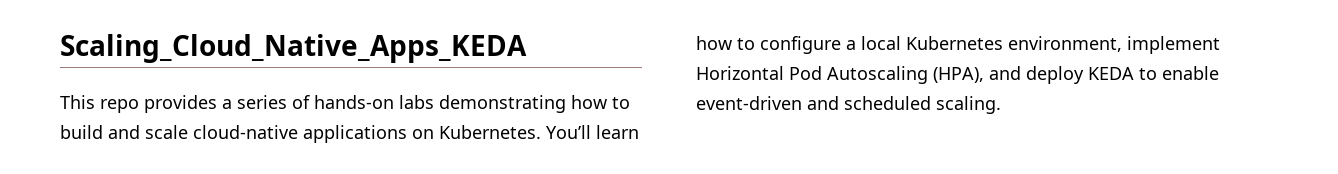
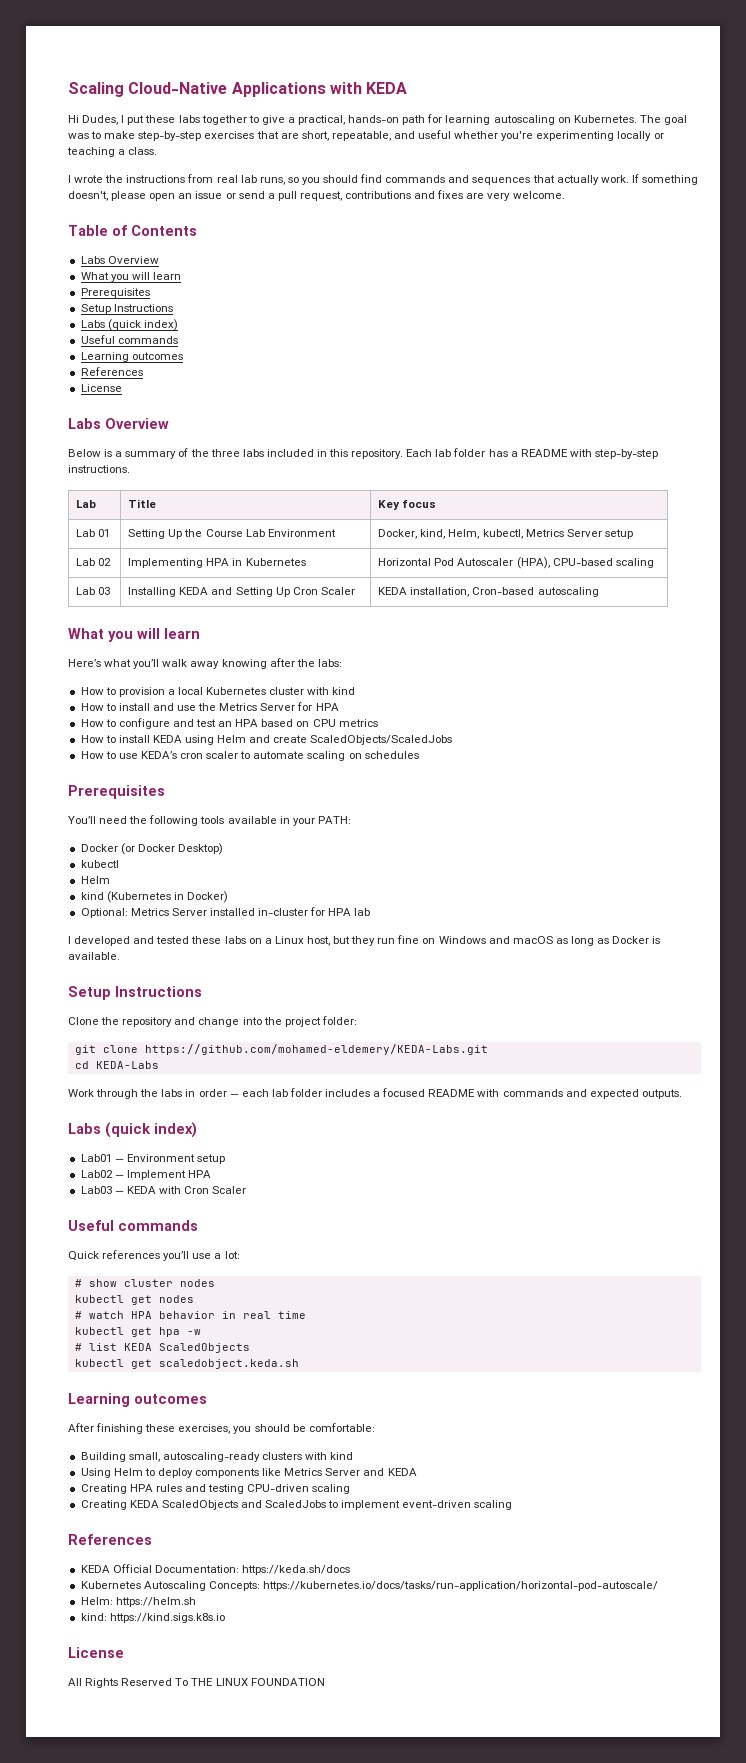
- Scaling_Cloud_Native_Apps_KEDA
- This repo provides a series of hands-on labs demonstrating how to build and scale cloud-native applications on Kubernetes. You’ll learn how to configure a local Kubernetes environment, implement Horizontal Pod Autoscaling (HPA), and deploy KEDA to enable event-driven and scheduled scaling.
+ Scaling Cloud-Native Applications with KEDA
+ Hi Dudes, I put these labs together to give a practical, hands-on path for learning autoscaling on Kubernetes. The goal was to make step-by-step exercises that are short, repeatable, and useful whether you're experimenting locally or teaching a class.
+ I wrote the instructions from real lab runs, so you should find commands and sequences that actually work. If something doesn't, please open an issue or send a pull request, contributions and fixes are very welcome.
+ Table of Contents
+ Labs Overview
+ What you will learn
+ Prerequisites
+ Setup Instructions
+ Labs (quick index)
+ Useful commands
+ Learning outcomes
+ References
+ License
+ Labs Overview
+ Below is a summary of the three labs included in this repository. Each lab folder has a README with step-by-step instructions.
+ Lab | Title | Key focus
+ Lab 01 | Setting Up the Course Lab Environment | Docker, kind, Helm, kubectl, Metrics Server setup
+ Lab 02 | Implementing HPA in Kubernetes | Horizontal Pod Autoscaler (HPA), CPU-based scaling
+ Lab 03 | Installing KEDA and Setting Up Cron Scaler | KEDA installation, Cron-based autoscaling
+ What you will learn
+ Here’s what you’ll walk away knowing after the labs:
+ How to provision a local Kubernetes cluster with kind
+ How to install and use the Metrics Server for HPA
+ How to configure and test an HPA based on CPU metrics
+ How to install KEDA using Helm and create ScaledObjects/ScaledJobs
+ How to use KEDA’s cron scaler to automate scaling on schedules
+ Prerequisites
+ You’ll need the following tools available in your PATH:
+ Docker (or Docker Desktop)
+ kubectl
+ Helm
+ kind (Kubernetes in Docker)
+ Optional: Metrics Server installed in-cluster for HPA lab
+ I developed and tested these labs on a Linux host, but they run fine on Windows and macOS as long as Docker is available.
+ Setup Instructions
+ Clone the repository and change into the project folder:
+ git clone https://github.com/mohamed-eldemery/KEDA-Labs.git
+ cd KEDA-Labs
+ Work through the labs in order — each lab folder includes a focused README with commands and expected outputs.
+ Labs (quick index)
+ Lab01 — Environment setup
+ Lab02 — Implement HPA
+ Lab03 — KEDA with Cron Scaler
+ Useful commands
+ Quick references you’ll use a lot:
+ # show cluster nodes
+ kubectl get nodes
+ # watch HPA behavior in real time
+ kubectl get hpa -w
+ # list KEDA ScaledObjects
+ kubectl get scaledobject.keda.sh
+ Learning outcomes
+ After finishing these exercises, you should be comfortable:
+ Building small, autoscaling-ready clusters with kind
+ Using Helm to deploy components like Metrics Server and KEDA
+ Creating HPA rules and testing CPU-driven scaling
+ Creating KEDA ScaledObjects and ScaledJobs to implement event-driven scaling
+ References
+ KEDA Official Documentation: https://keda.sh/docs
+ Kubernetes Autoscaling Concepts: https://kubernetes.io/docs/tasks/run-application/horizontal-pod-autoscale/
+ Helm: https://helm.sh
+ kind: https://kind.sigs.k8s.io
+ License
+ All Rights Reserved To THE LINUX FOUNDATION

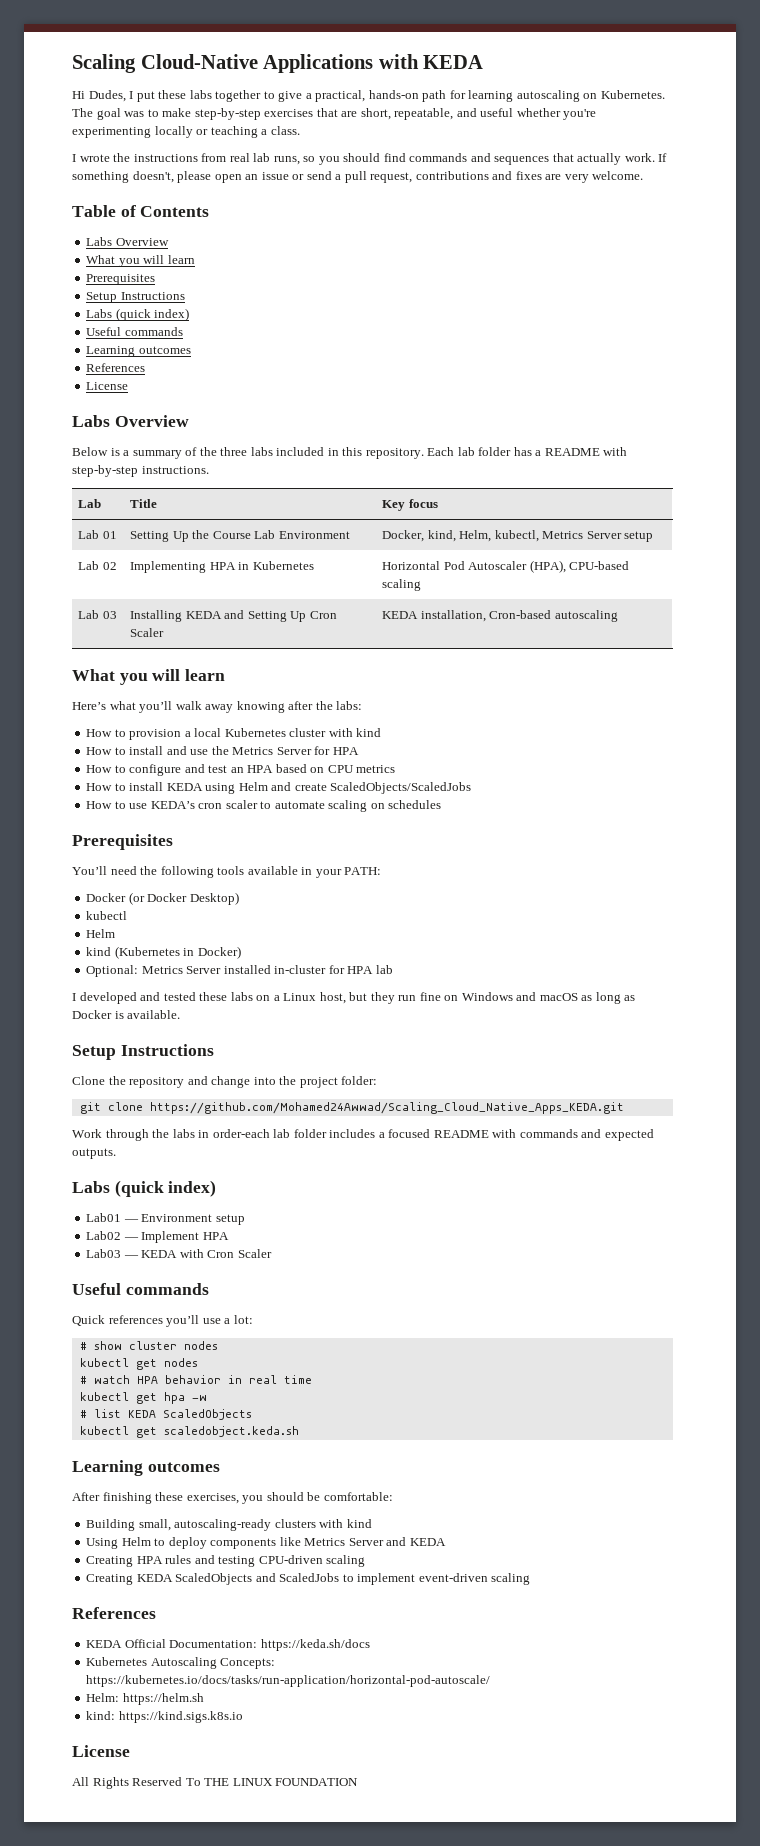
- git clone https://github.com/mohamed-eldemery/KEDA-Labs.git
- cd KEDA-Labs
+ git clone https://github.com/Mohamed24Awwad/Scaling_Cloud_Native_Apps_KEDA.git
- Work through the labs in order — each lab folder includes a focused README with commands and expected outputs.
+ Work through the labs in order-each lab folder includes a focused README with commands and expected outputs.

